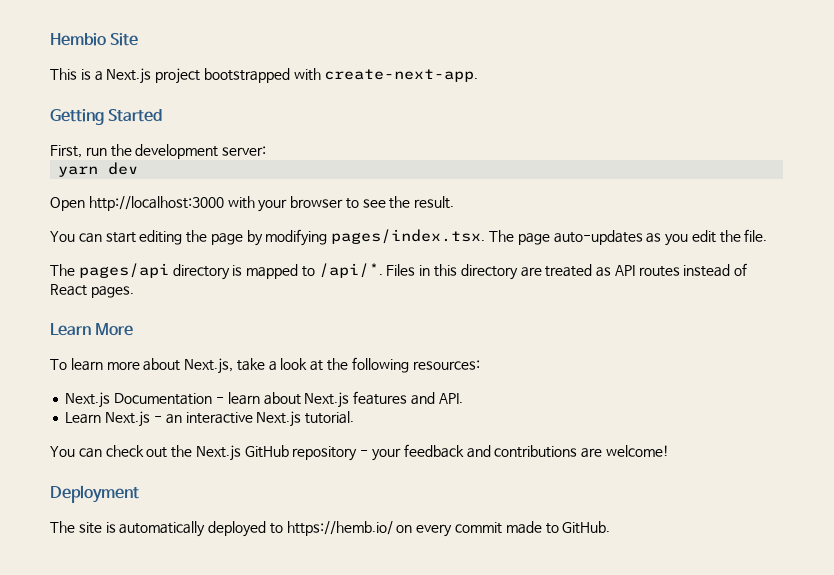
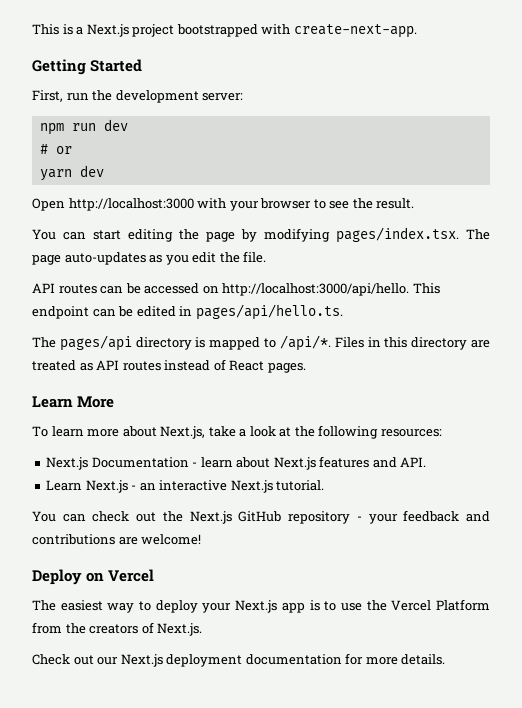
- Hembio Site
+ npm run dev
+ # or
+ API routes can be accessed on http://localhost:3000/api/hello. This endpoint can be edited in pages/api/hello.ts.
- Deployment
- The site is automatically deployed to https://hemb.io/ on every commit made to GitHub.
+ Deploy on Vercel
+ The easiest way to deploy your Next.js app is to use the Vercel Platform from the creators of Next.js.
+ Check out our Next.js deployment documentation for more details.

